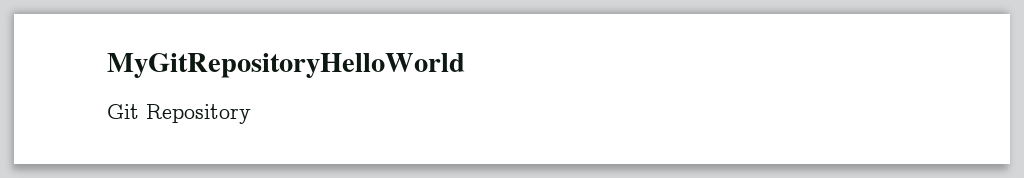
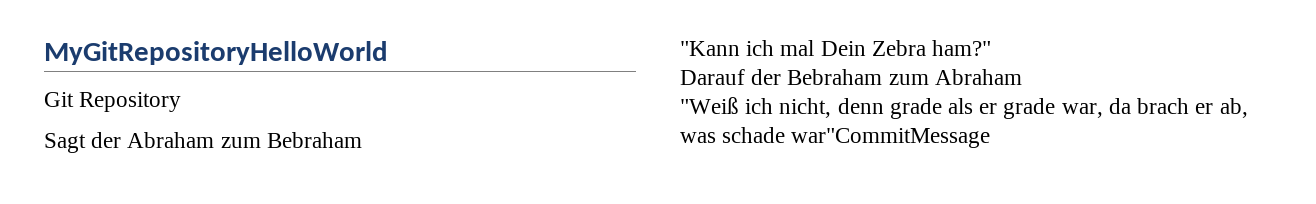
+ Sagt der Abraham zum Bebraham
+ "Kann ich mal Dein Zebra ham?"
+ Darauf der Bebraham zum Abraham
+ "Weiß ich nicht, denn grade als er grade war, da brach er ab, was schade war"CommitMessage

